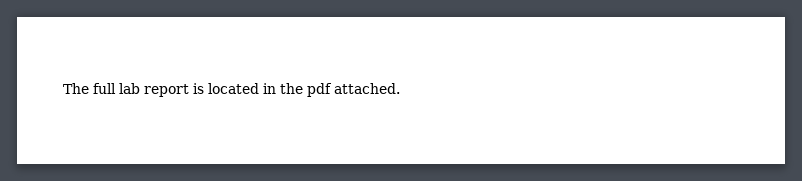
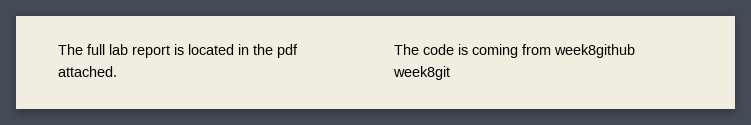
+ The code is coming from week8github week8git

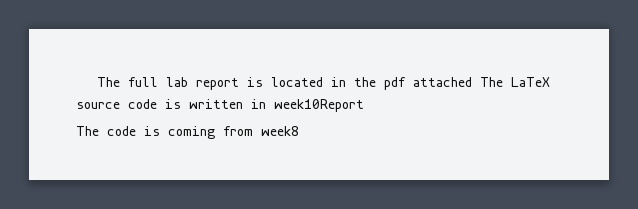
- The full lab report is located in the pdf attached.
+ The full lab report is located in the pdf attached The LaTeX source code is written in week10Report
- The code is coming from week8github week8git
+ The code is coming from week8

